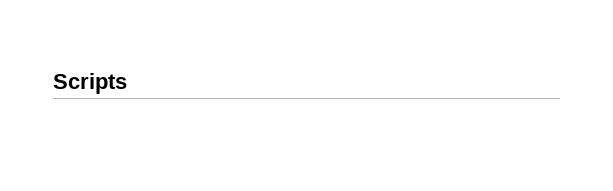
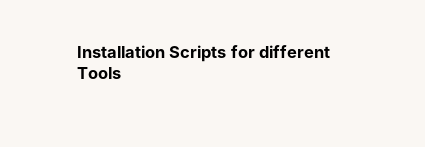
- Scripts
+ Installation Scripts for different Tools

